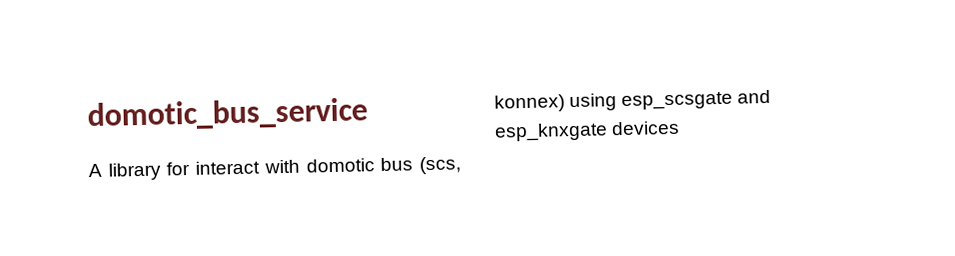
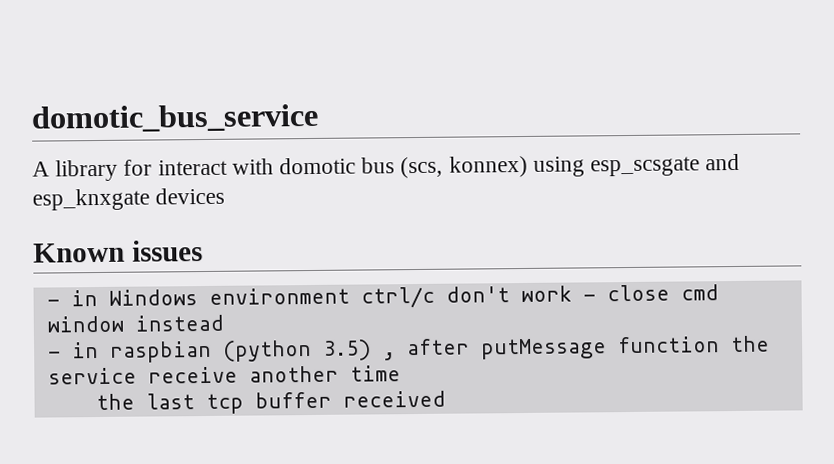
+ Known issues
+ - in Windows environment ctrl/c don't work - close cmd window instead
+ - in raspbian (python 3.5) , after putMessage function the service receive another time
+ the last tcp buffer received

